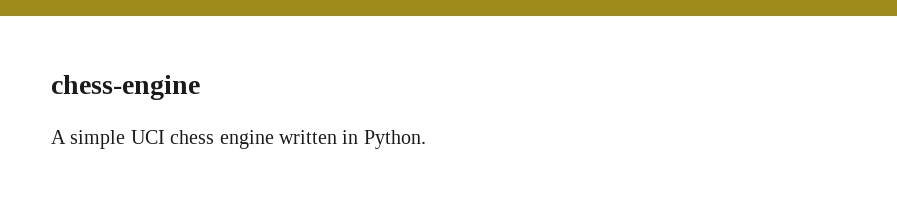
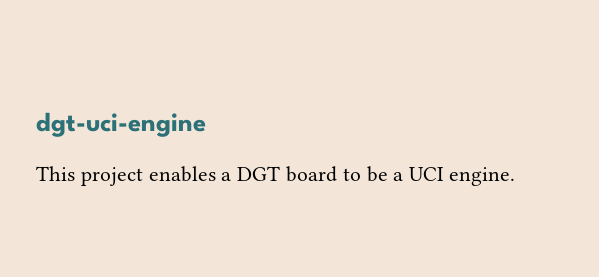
- chess-engine
- A simple UCI chess engine written in Python.
+ dgt-uci-engine
+ This project enables a DGT board to be a UCI engine.

